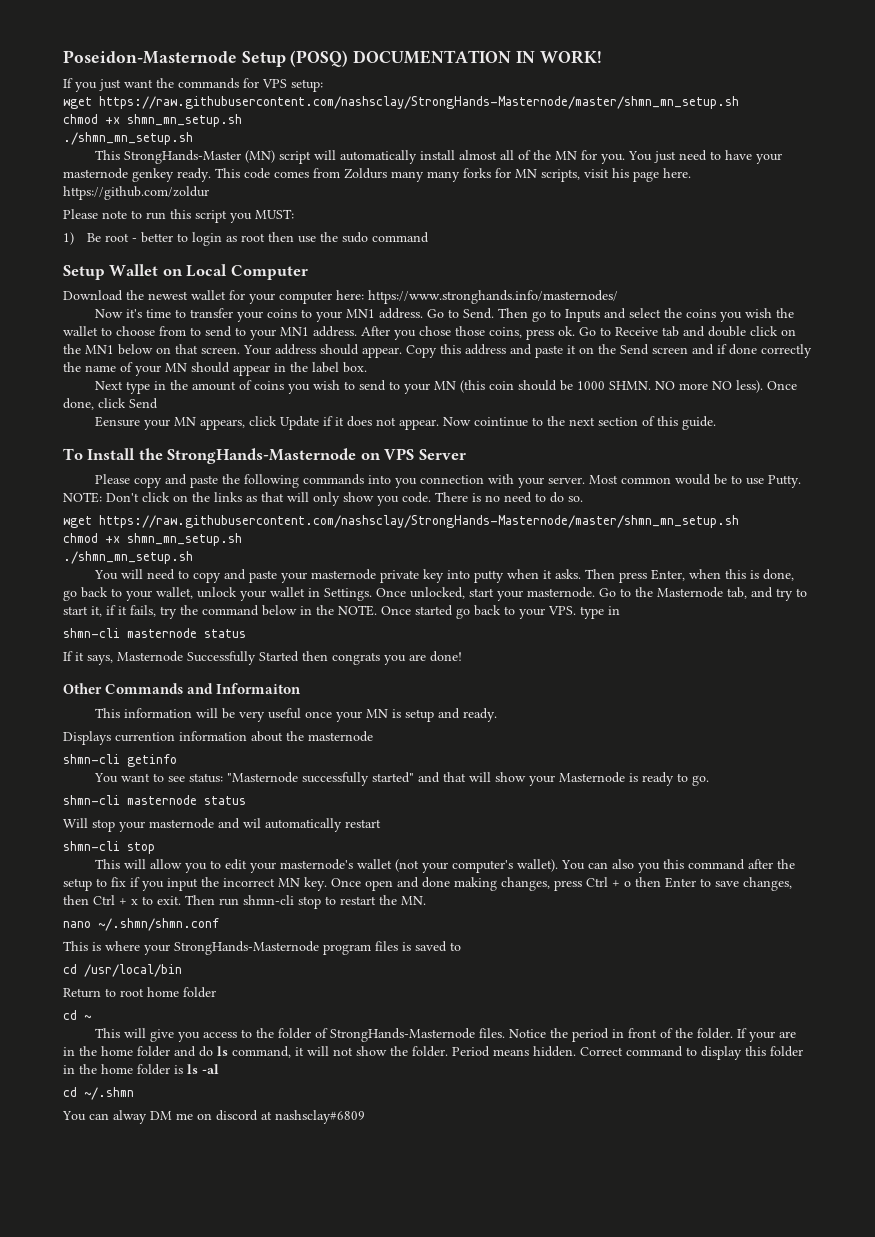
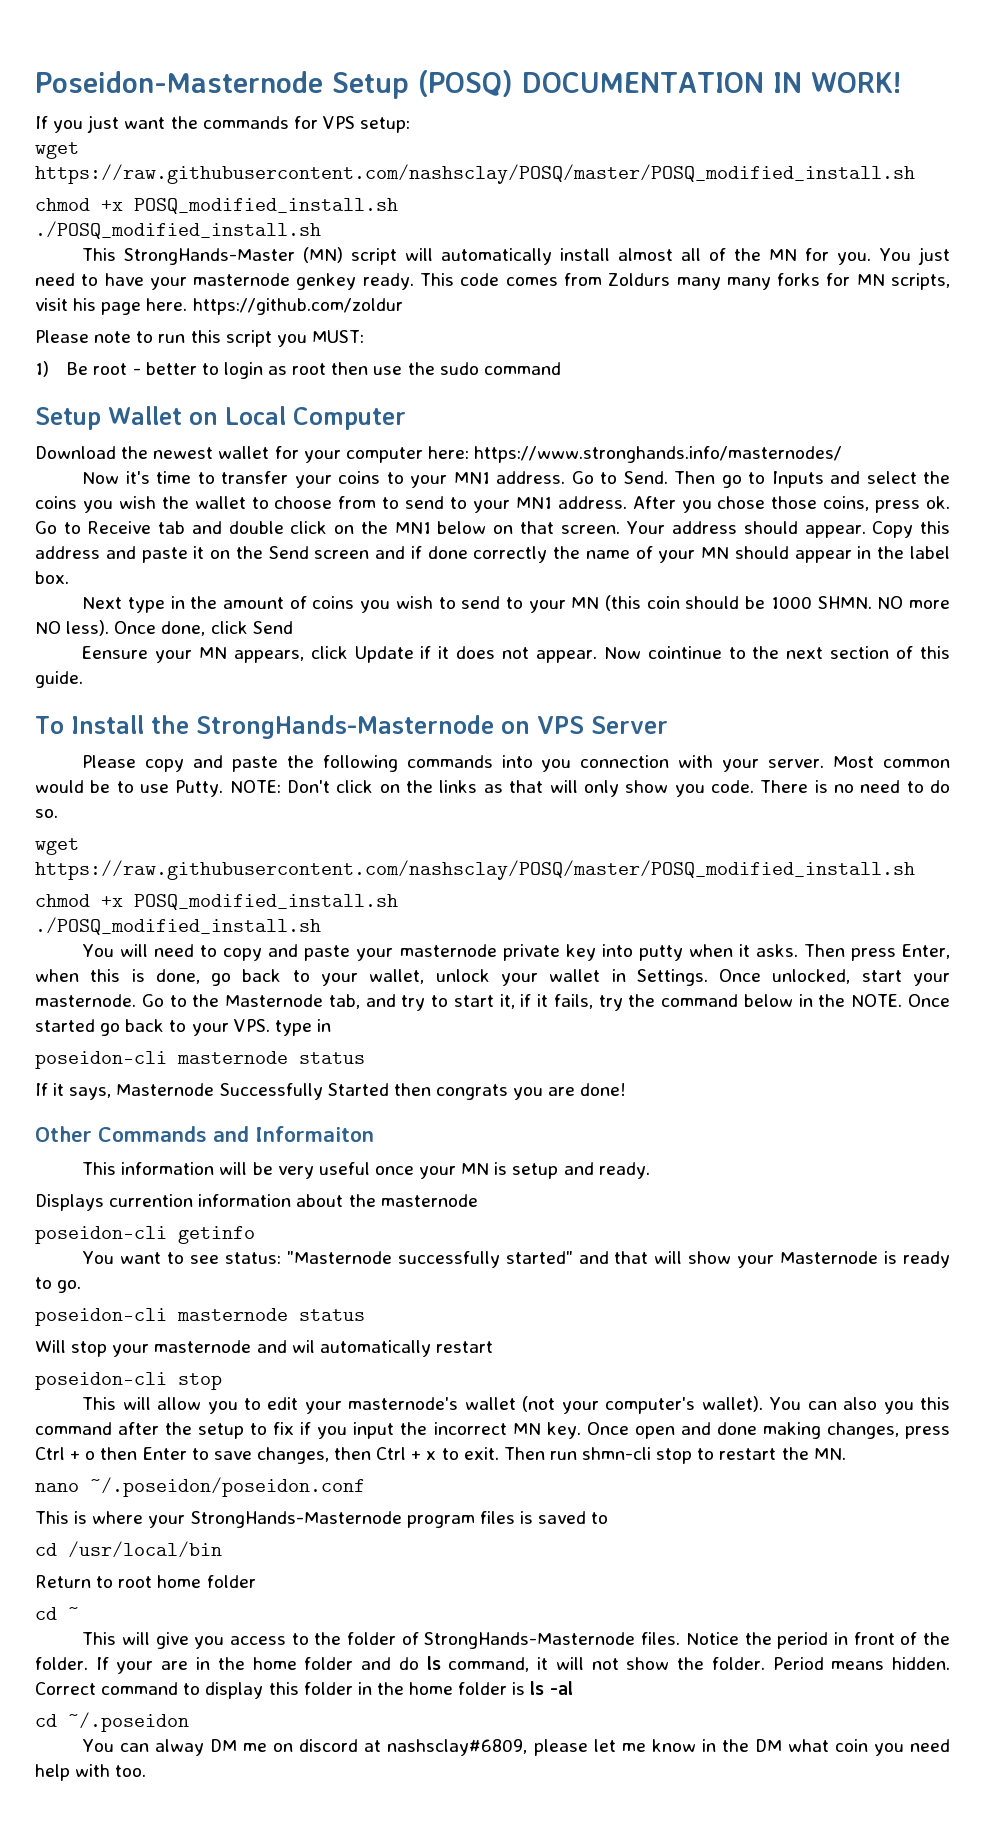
  If you just want the commands for VPS setup:
- wget https://raw.githubusercontent.com/nashsclay/StrongHands-Masternode/master/shmn_mn_setup.sh
- chmod +x shmn_mn_setup.sh
- ./shmn_mn_setup.sh
+ wget https://raw.githubusercontent.com/nashsclay/POSQ/master/POSQ_modified_install.sh
+ chmod +x POSQ_modified_install.sh
+ ./POSQ_modified_install.sh
  There is no need to do so.
- wget https://raw.githubusercontent.com/nashsclay/StrongHands-Masternode/master/shmn_mn_setup.sh
- chmod +x shmn_mn_setup.sh
- ./shmn_mn_setup.sh
+ wget https://raw.githubusercontent.com/nashsclay/POSQ/master/POSQ_modified_install.sh
+ chmod +x POSQ_modified_install.sh
+ ./POSQ_modified_install.sh
  Once started go back to your VPS. type in
- shmn-cli masternode status
+ poseidon-cli masternode status
- shmn-cli getinfo
+ poseidon-cli getinfo
  You want to see status: "Masternode successfully started" and that will show your Masternode is ready to go.
- shmn-cli masternode status
+ poseidon-cli masternode status
  Will stop your masternode and wil automatically restart
- shmn-cli stop
+ poseidon-cli stop
- nano ~/.shmn/shmn.conf
+ nano ~/.poseidon/poseidon.conf
- cd ~/.shmn
+ cd ~/.poseidon
- You can alway DM me on discord at nashsclay#6809
+ You can alway DM me on discord at nashsclay#6809, please let me know in the DM what coin you need help with too.

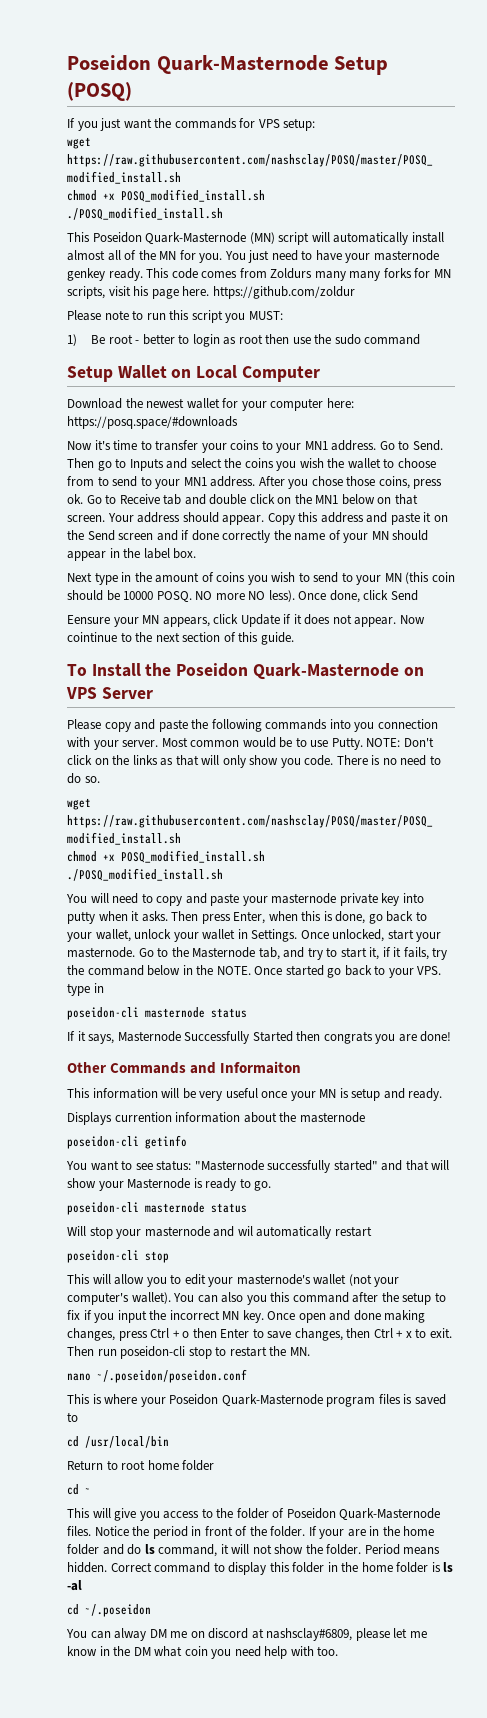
- Poseidon-Masternode Setup (POSQ) DOCUMENTATION IN WORK!
+ Poseidon Quark-Masternode Setup (POSQ)
- This StrongHands-Master (MN) script will automatically install almost all of the MN for you.
+ This Poseidon Quark-Masternode (MN) script will automatically install almost all of the MN for you.
- Download the newest wallet for your computer here: https://www.stronghands.info/masternodes/
+ Download the newest wallet for your computer here: https://posq.space/#downloads
- Next type in the amount of coins you wish to send to your MN (this coin should be 1000 SHMN.
+ Next type in the amount of coins you wish to send to your MN (this coin should be 10000 POSQ.
- To Install the StrongHands-Masternode on VPS Server
+ To Install the Poseidon Quark-Masternode on VPS Server
- Then run shmn-cli stop to restart the MN.
+ Then run poseidon-cli stop to restart the MN.
- This is where your StrongHands-Masternode program files is saved to
+ This is where your Poseidon Quark-Masternode program files is saved to
- This will give you access to the folder of StrongHands-Masternode files.
+ This will give you access to the folder of Poseidon Quark-Masternode files.

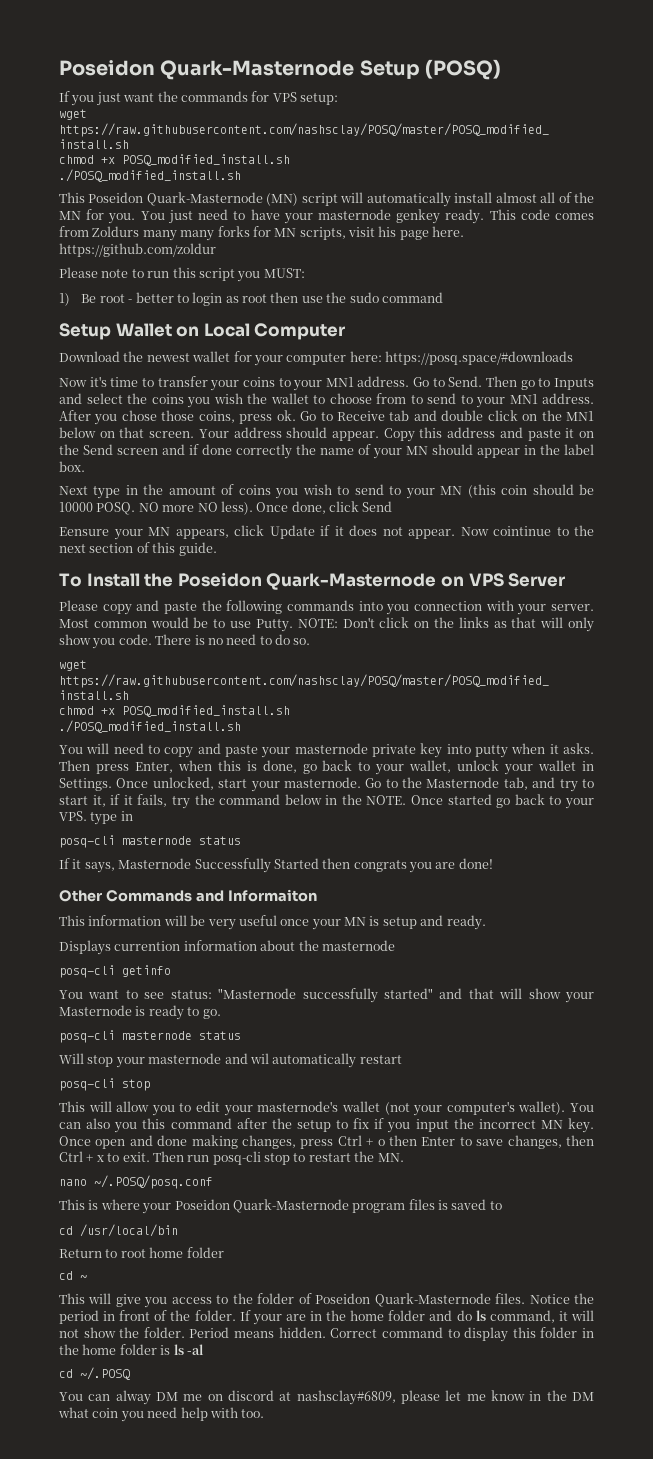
  Once started go back to your VPS. type in
- poseidon-cli masternode status
+ posq-cli masternode status
- poseidon-cli getinfo
+ posq-cli getinfo
  You want to see status: "Masternode successfully started" and that will show your Masternode is ready to go.
- poseidon-cli masternode status
+ posq-cli masternode status
  Will stop your masternode and wil automatically restart
- poseidon-cli stop
+ posq-cli stop
- Then run poseidon-cli stop to restart the MN.
+ Then run posq-cli stop to restart the MN.
- nano ~/.poseidon/poseidon.conf
+ nano ~/.POSQ/posq.conf
- cd ~/.poseidon
+ cd ~/.POSQ

